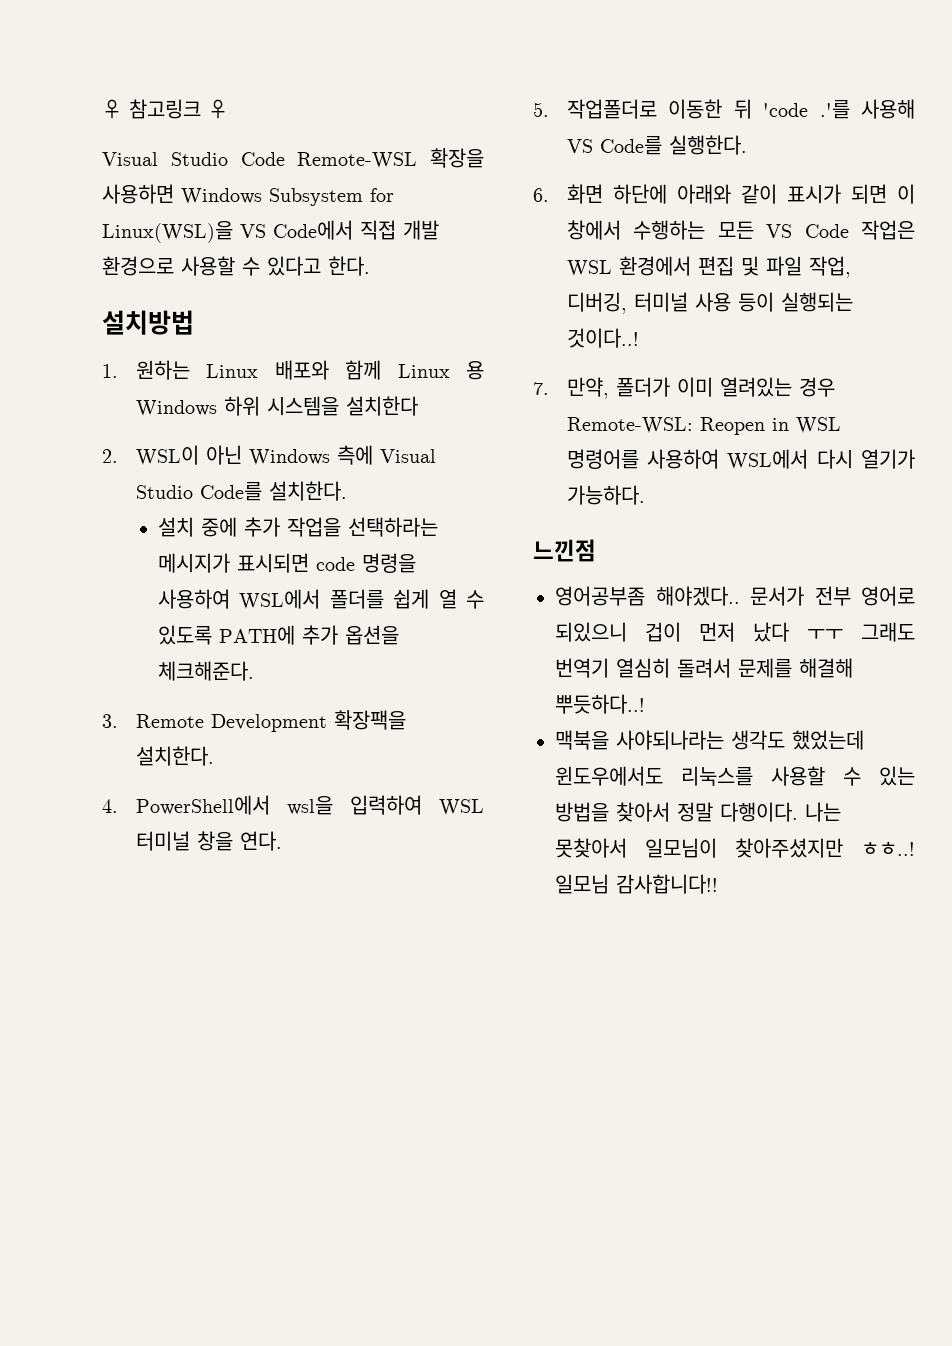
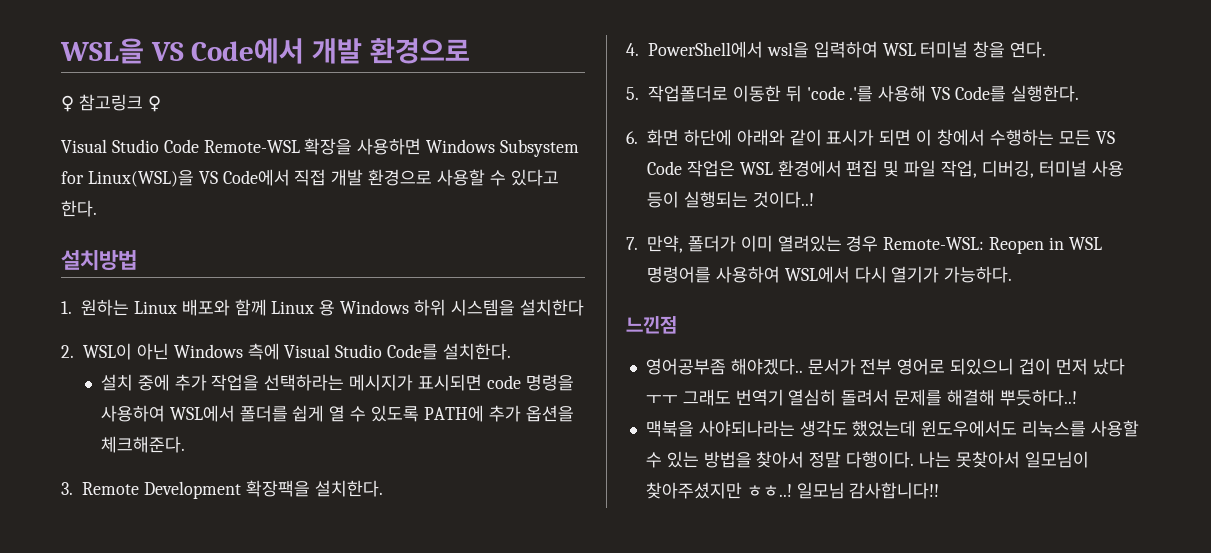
+ WSL을 VS Code에서 개발 환경으로

